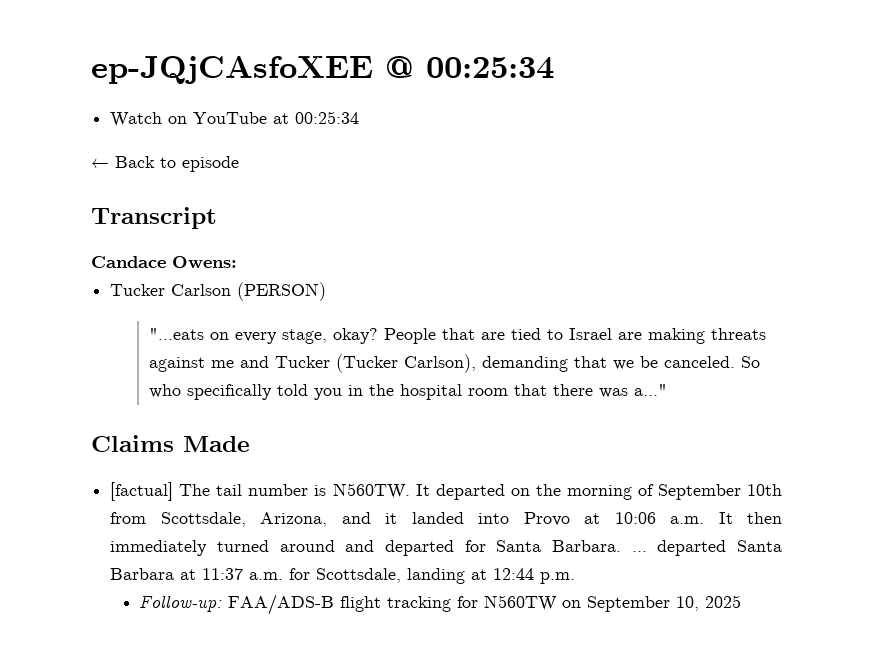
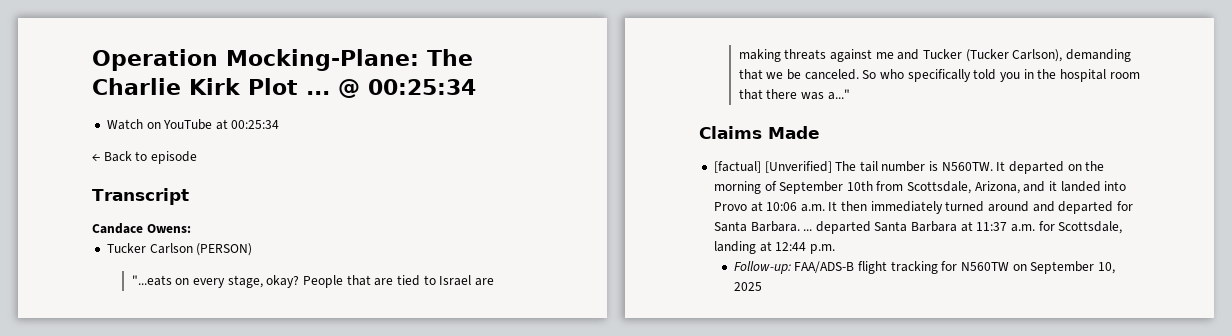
- ep-JQjCAsfoXEE @ 00:25:34
+ Operation Mocking-Plane: The Charlie Kirk Plot ... @ 00:25:34
- [factual] The tail number is N560TW.
+ [factual] [Unverified] The tail number is N560TW.

